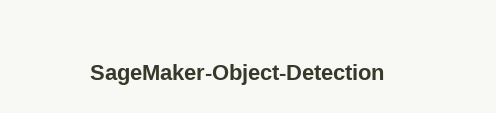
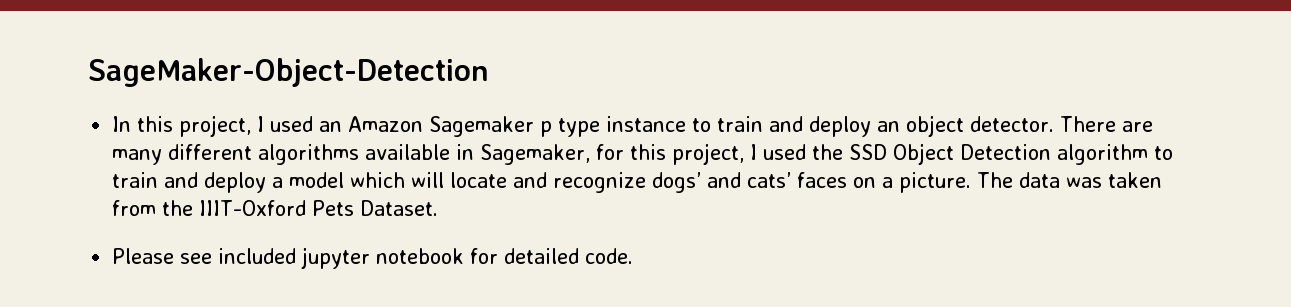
+ In this project, I used an Amazon Sagemaker p type instance to train and deploy an object detector. There are many different algorithms available in Sagemaker, for this project, I used the SSD Object Detection algorithm to train and deploy a model which will locate and recognize dogs’ and cats’ faces on a picture. The data was taken from the IIIT-Oxford Pets Dataset.
+ Please see included jupyter notebook for detailed code.

